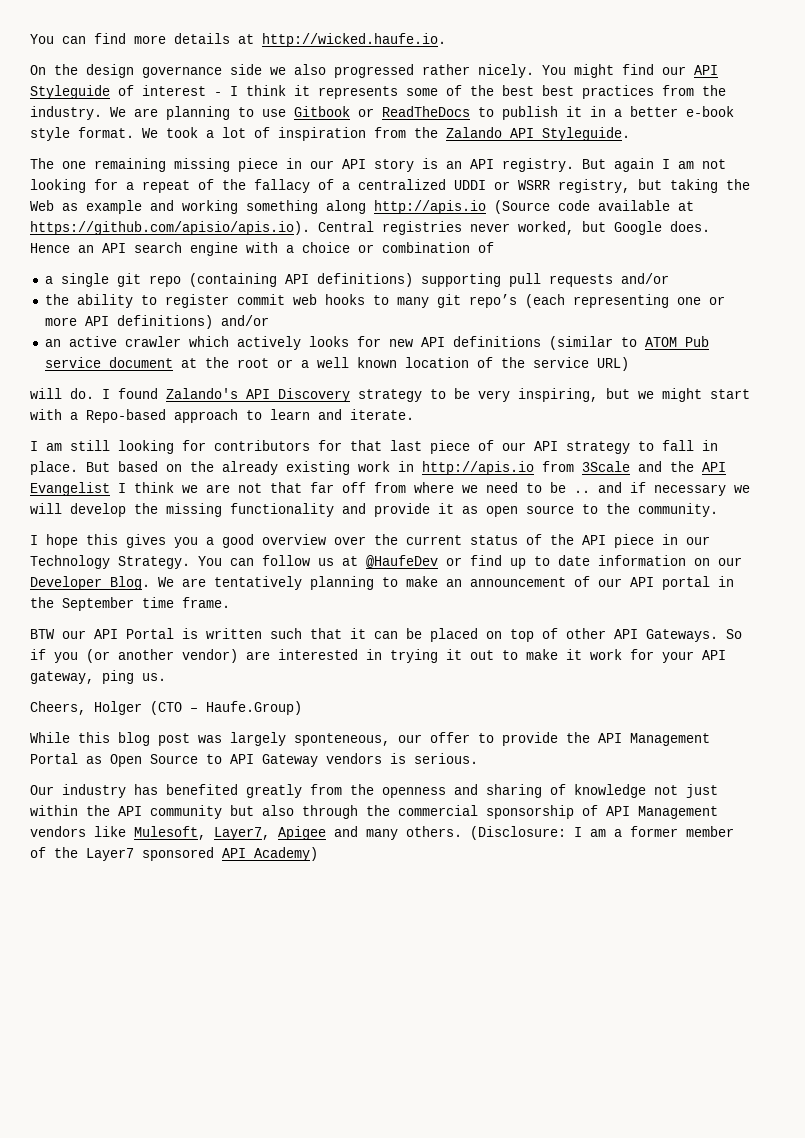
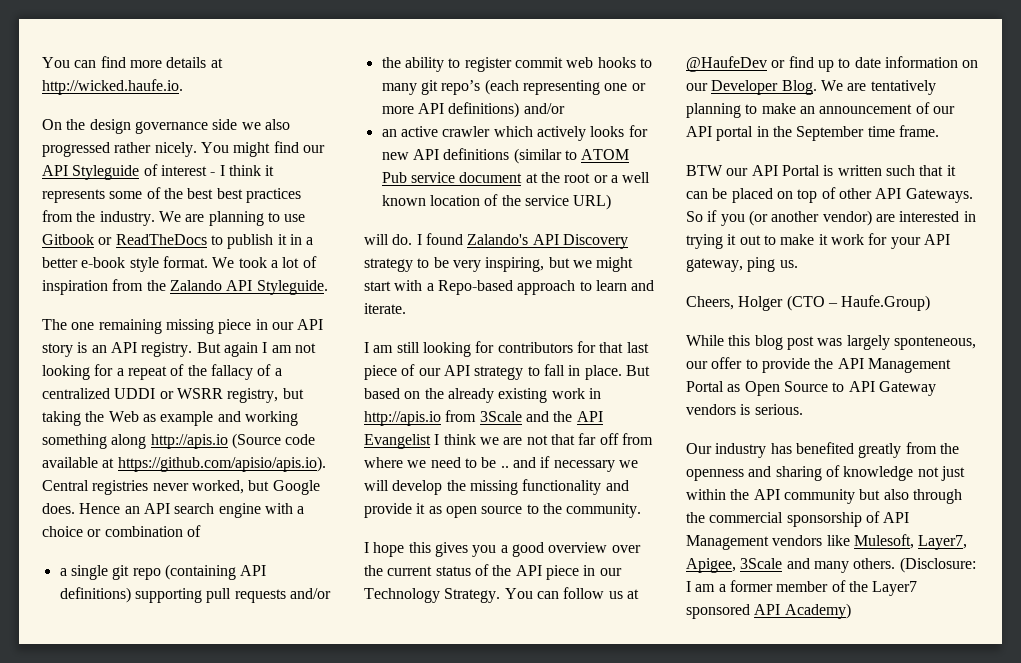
- Our industry has benefited greatly from the openness and sharing of knowledge not just within the API community but also through the commercial sponsorship of API Management vendors like Mulesoft, Layer7, Apigee and many others.
+ Our industry has benefited greatly from the openness and sharing of knowledge not just within the API community but also through the commercial sponsorship of API Management vendors like Mulesoft, Layer7, Apigee, 3Scale and many others.

